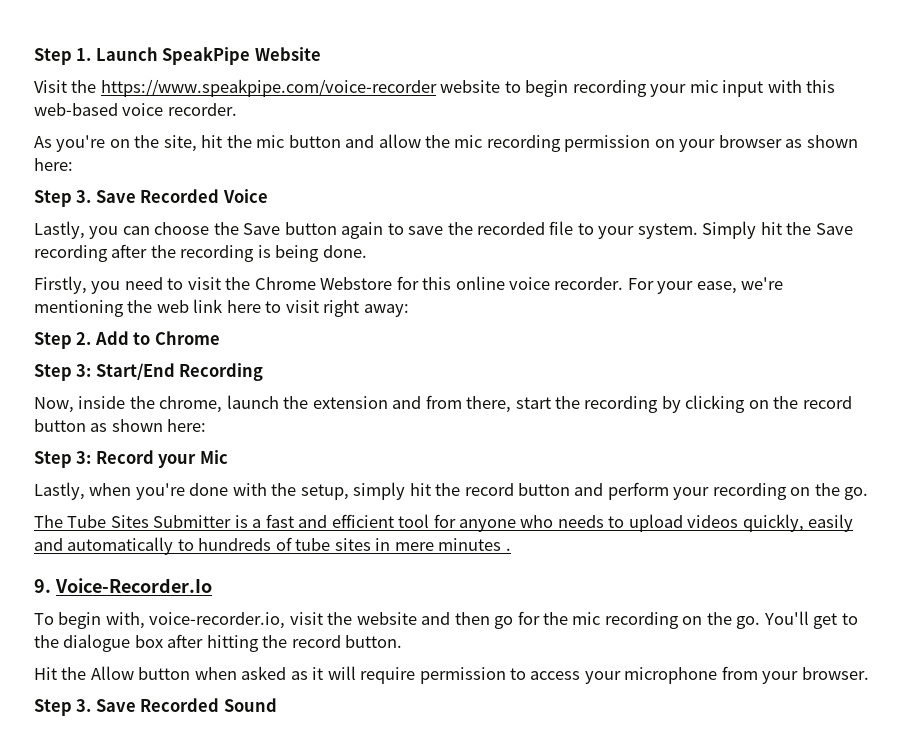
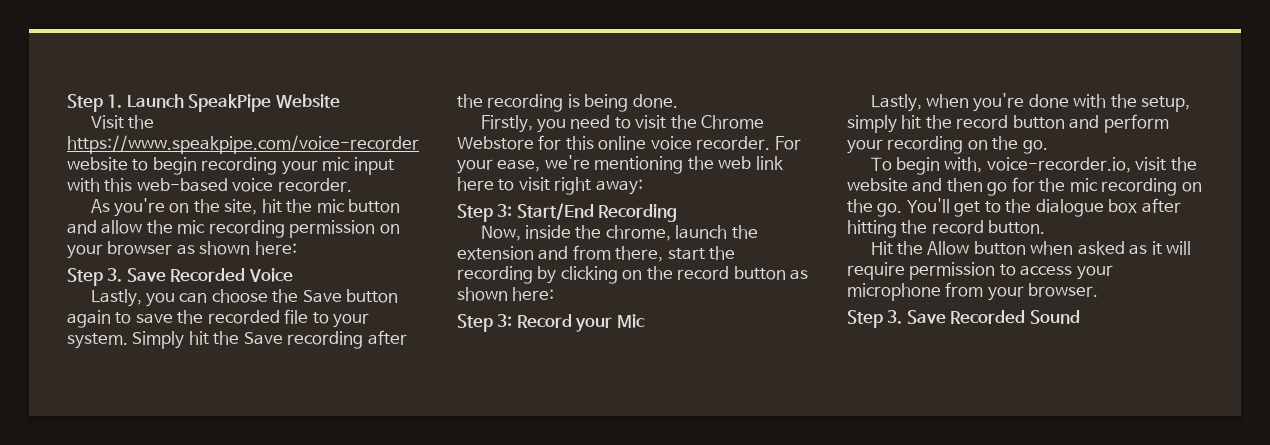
- Step 2. Add to Chrome
- The Tube Sites Submitter is a fast and efficient tool for anyone who needs to upload videos quickly, easily and automatically to hundreds of tube sites in mere minutes .
- 9. Voice-Recorder.Io

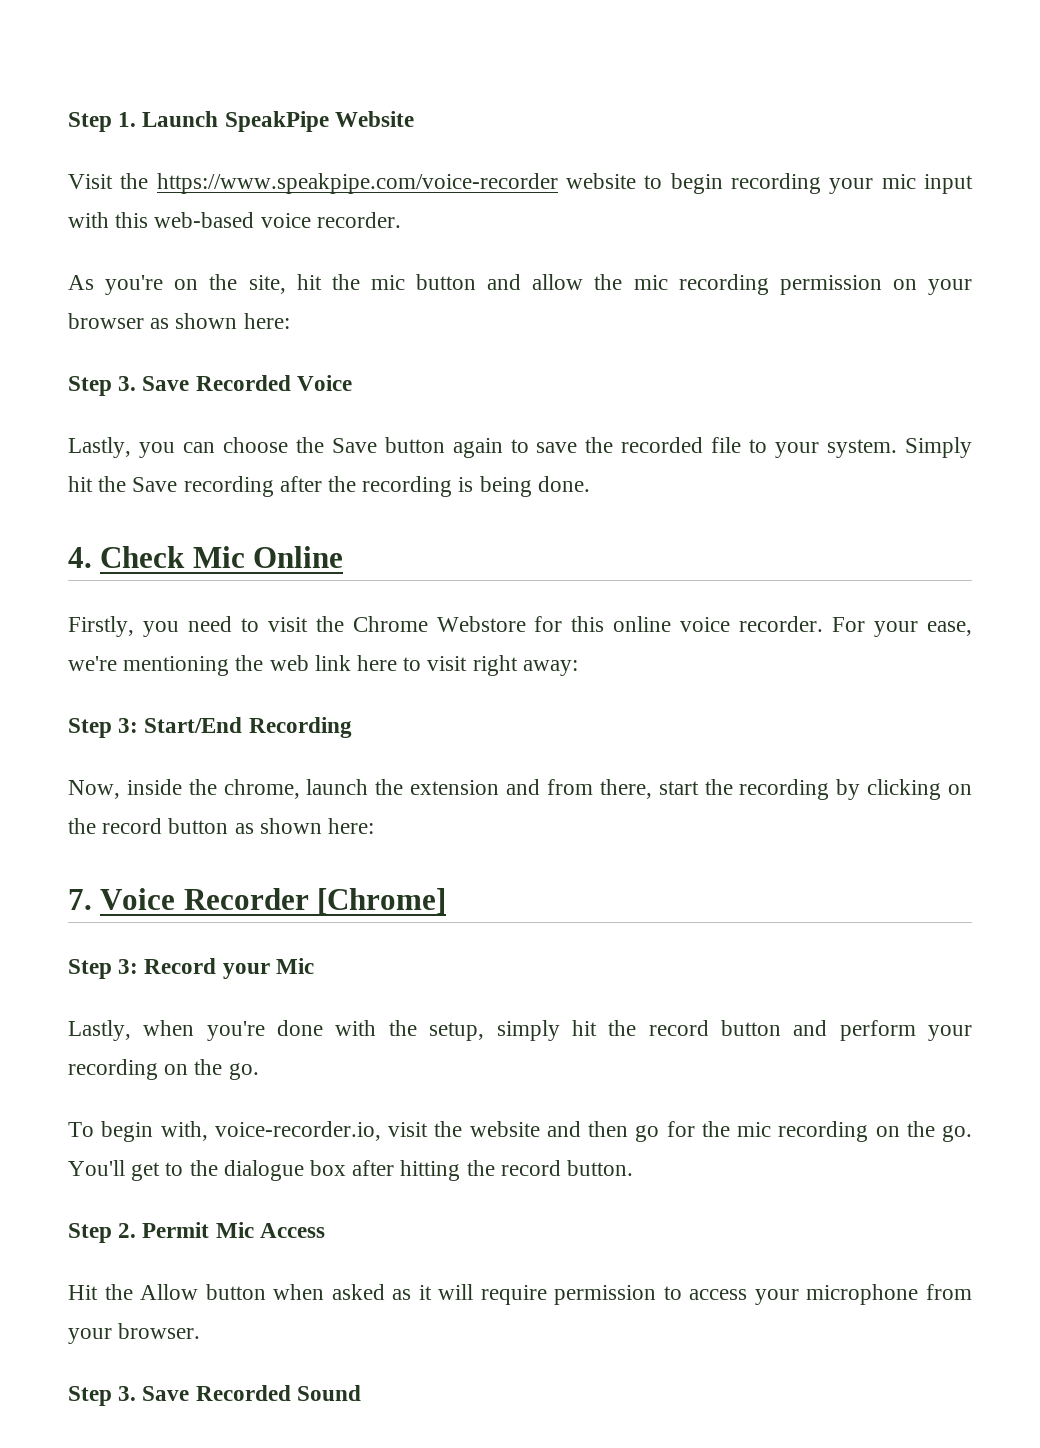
+ 4. Check Mic Online
+ 7. Voice Recorder [Chrome]
+ Step 2. Permit Mic Access

